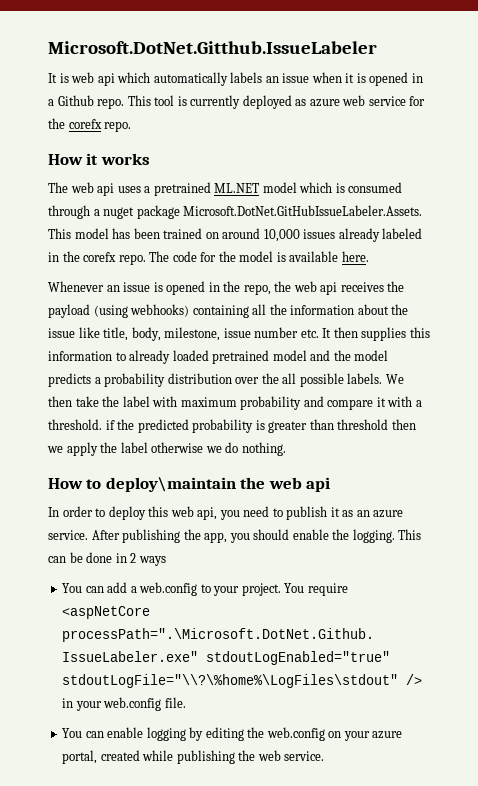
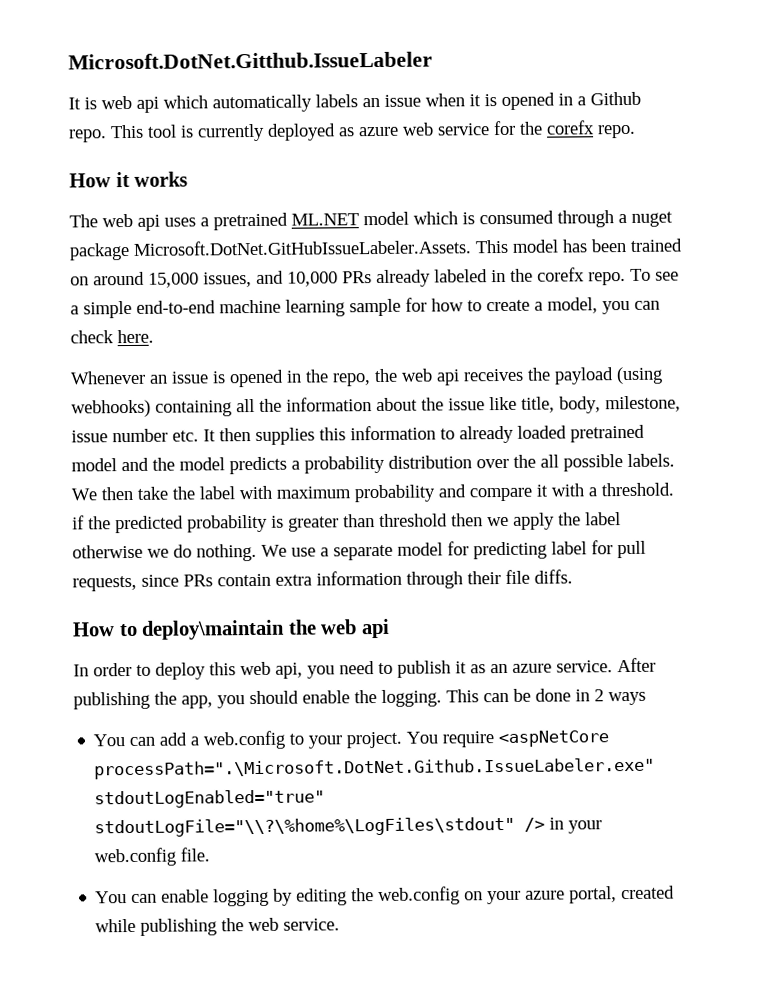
- The web api uses a pretrained ML.NET model which is consumed through a nuget package Microsoft.DotNet.GitHubIssueLabeler.Assets. This model has been trained on around 10,000 issues already labeled in the corefx repo.
+ The web api uses a pretrained ML.NET model which is consumed through a nuget package Microsoft.DotNet.GitHubIssueLabeler.Assets. This model has been trained on around 15,000 issues, and 10,000 PRs already labeled in the corefx repo.
- The code for the model is available here.
+ To see a simple end-to-end machine learning sample for how to create a model, you can check here.
+ We use a separate model for predicting label for pull requests, since PRs contain extra information through their file diffs.

